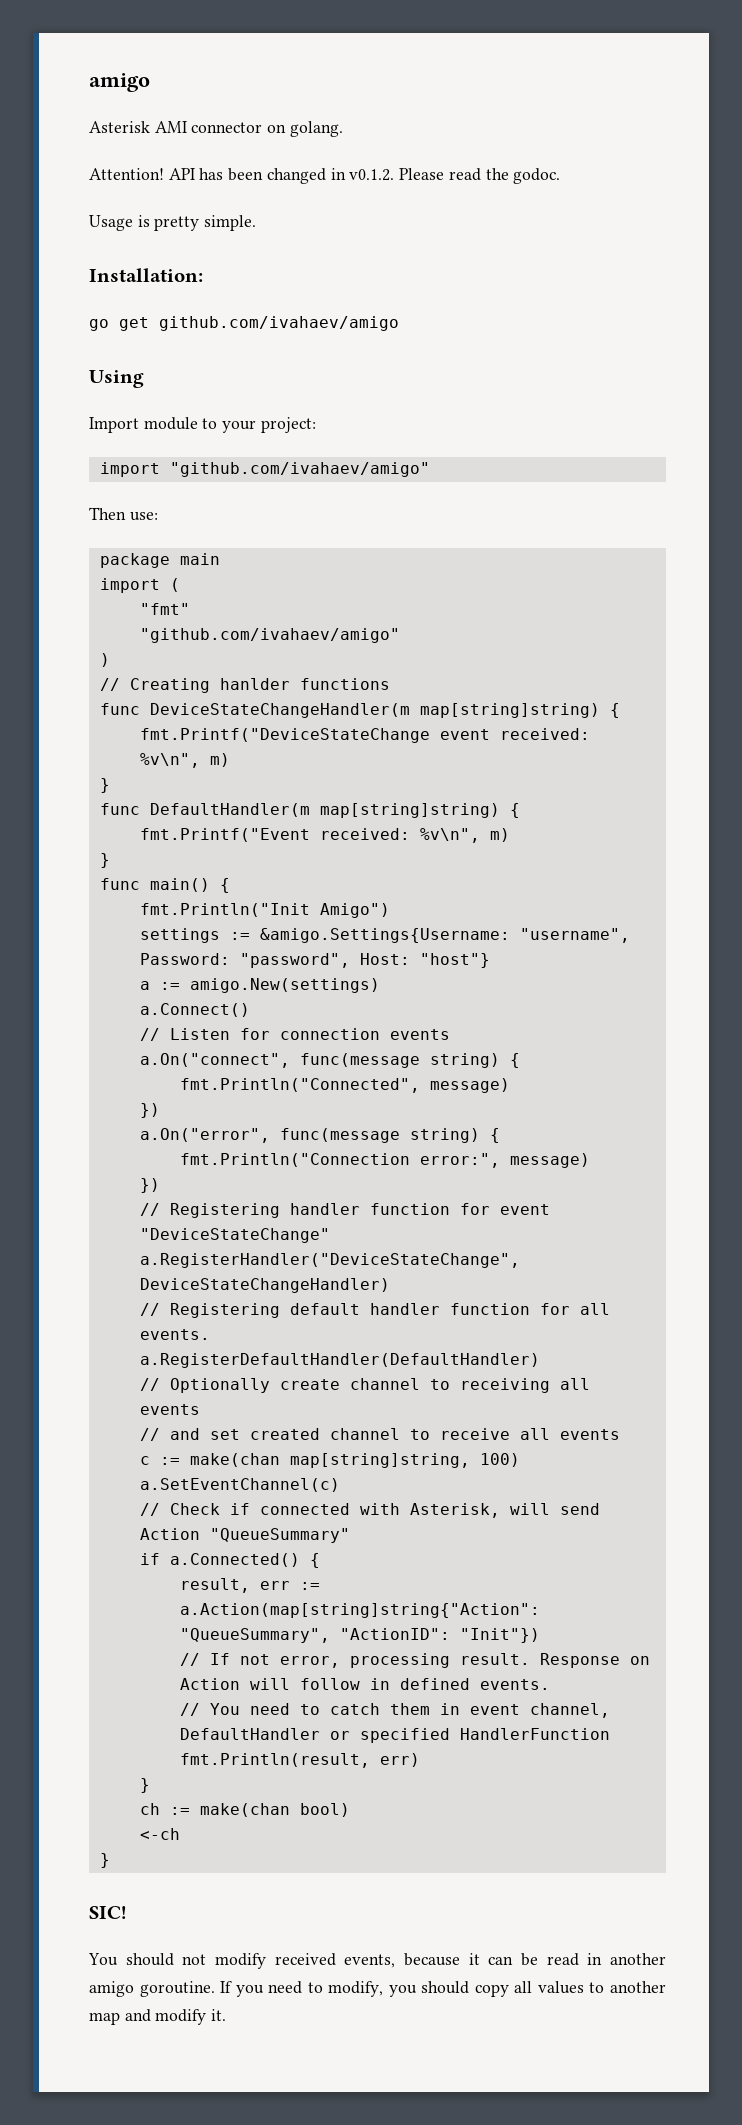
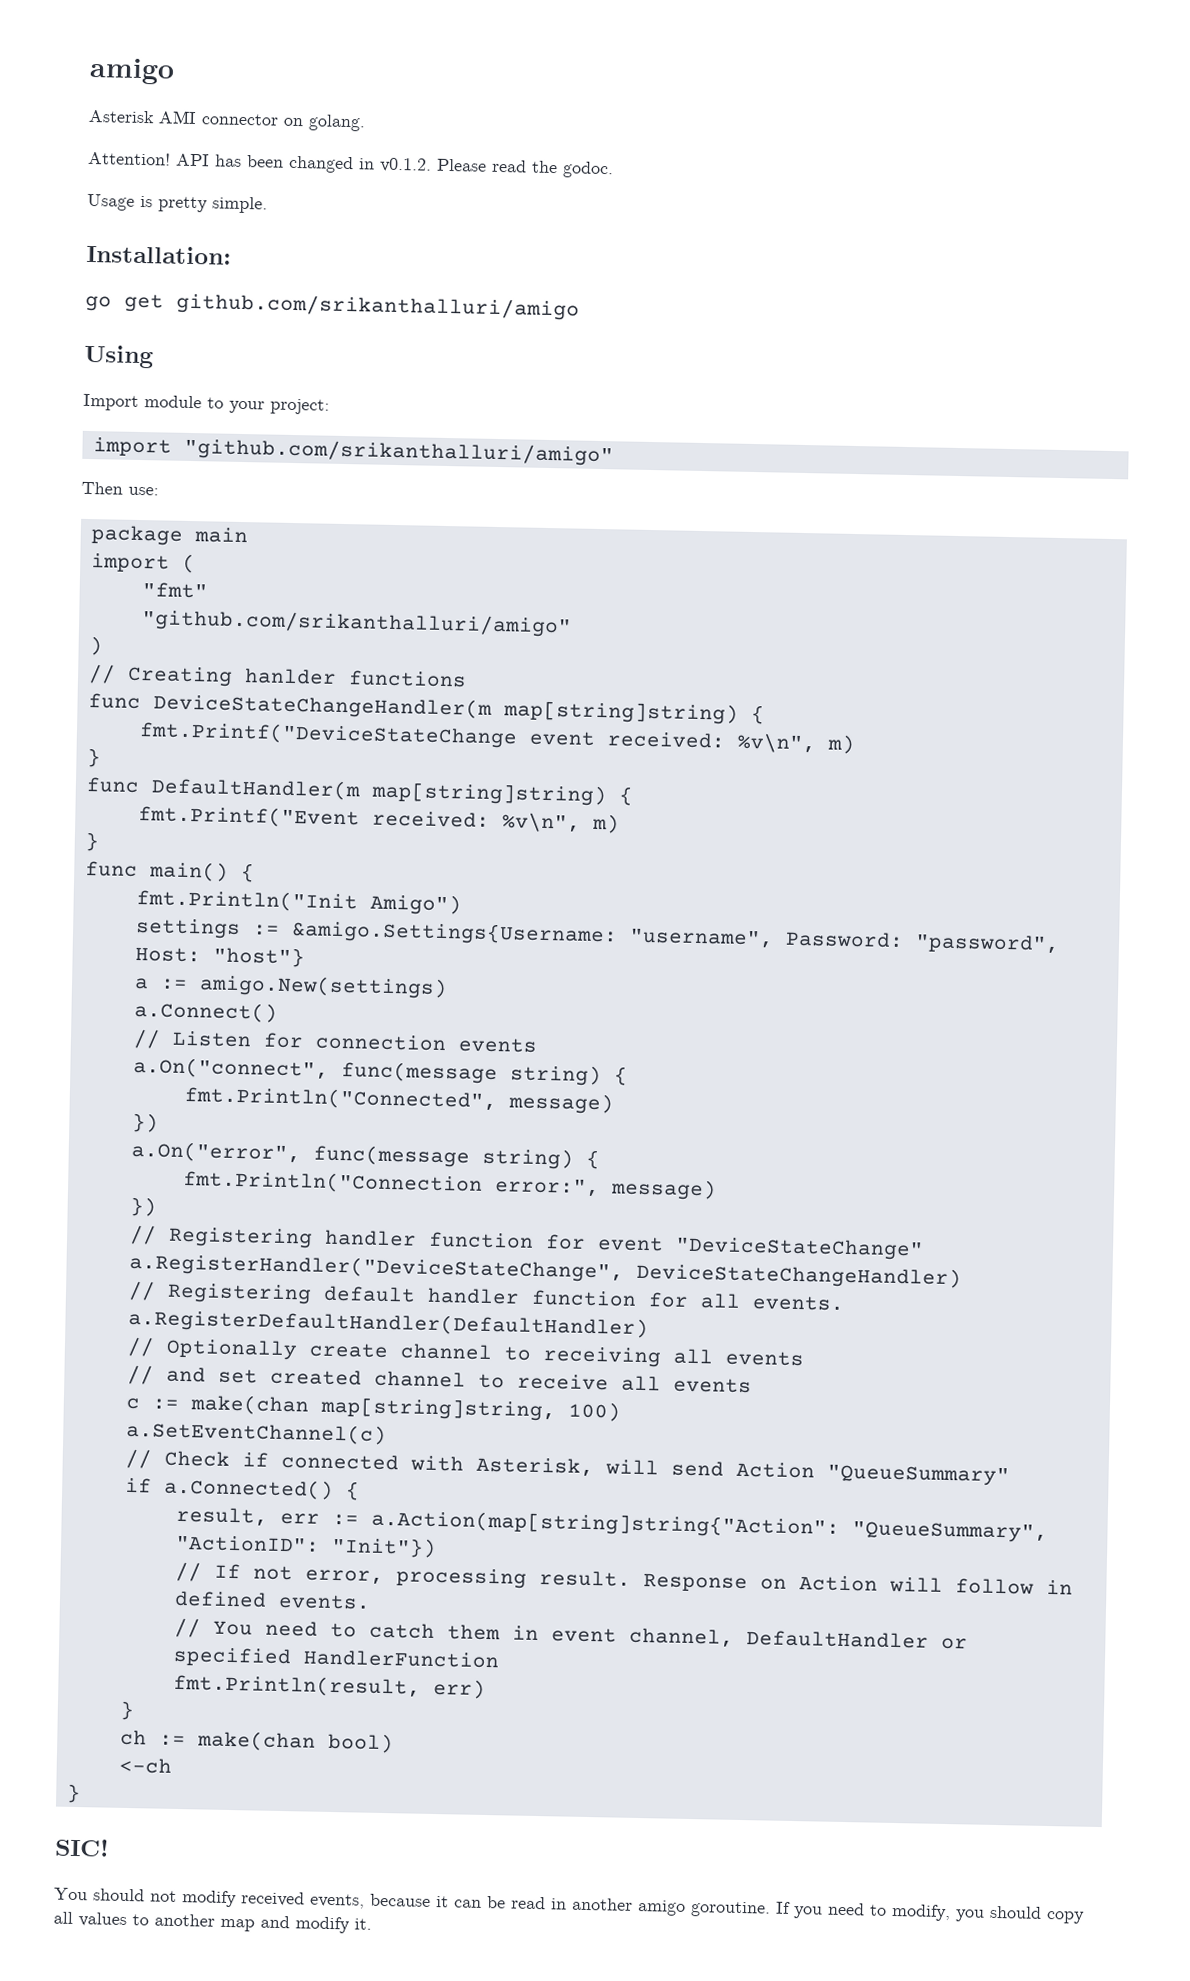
- go get github.com/ivahaev/amigo
+ go get github.com/srikanthalluri/amigo
- import "github.com/ivahaev/amigo"
+ import "github.com/srikanthalluri/amigo"
  "fmt"
- "github.com/ivahaev/amigo"
+ "github.com/srikanthalluri/amigo"

